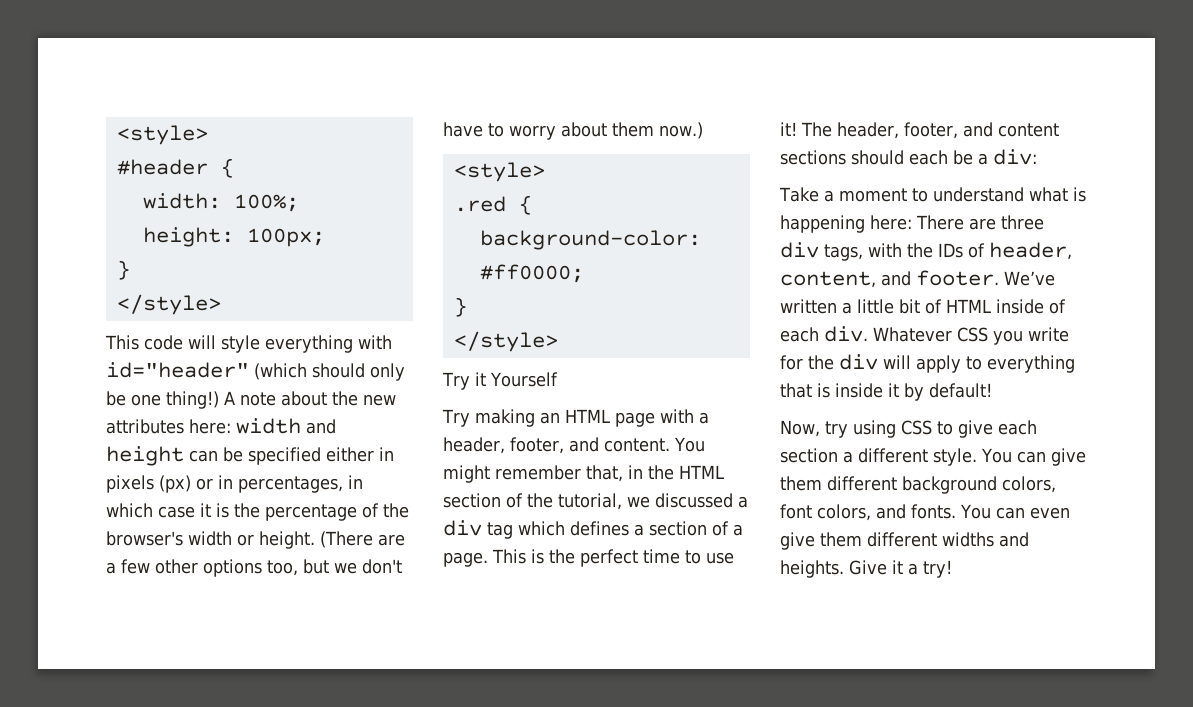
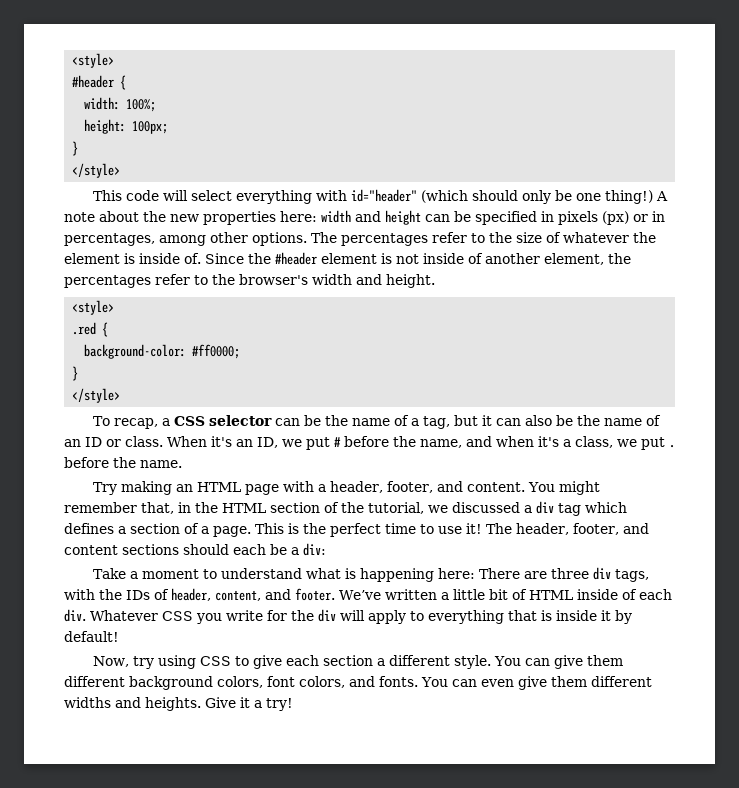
- This code will style everything with id="header" (which should only be one thing!)
+ This code will select everything with id="header" (which should only be one thing!)
- A note about the new attributes here: width and height can be specified either in pixels (px) or in percentages, in which case it is the percentage of the browser's width or height. (There are a few other options too, but we don't have to worry about them now.)
+ A note about the new properties here: width and height can be specified in pixels (px) or in percentages, among other options. The percentages refer to the size of whatever the element is inside of. Since the #header element is not inside of another element, the percentages refer to the browser's width and height.
- Try it Yourself
+ To recap, a CSS selector can be the name of a tag, but it can also be the name of an ID or class. When it's an ID, we put # before the name, and when it's a class, we put . before the name.

